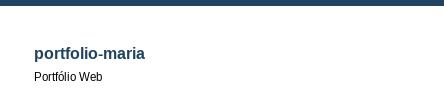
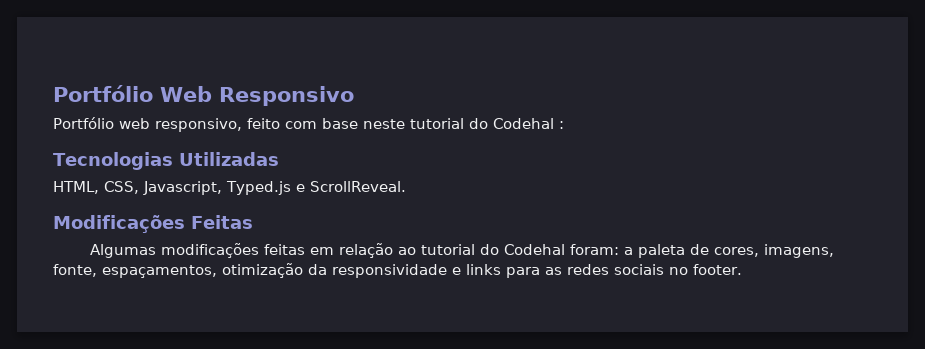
- portfolio-maria
- Portfólio Web
+ Portfólio Web Responsivo
+ Portfólio web responsivo, feito com base neste tutorial do Codehal :
+ Tecnologias Utilizadas
+ HTML, CSS, Javascript, Typed.js e ScrollReveal.
+ Modificações Feitas
+ Algumas modificações feitas em relação ao tutorial do Codehal foram: a paleta de cores, imagens, fonte, espaçamentos, otimização da responsividade e links para as redes sociais no footer.

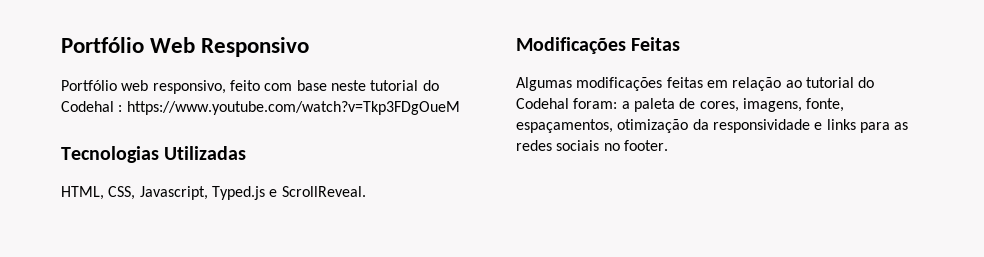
- Portfólio web responsivo, feito com base neste tutorial do Codehal :
+ Portfólio web responsivo, feito com base neste tutorial do Codehal : https://www.youtube.com/watch?v=Tkp3FDgOueM

